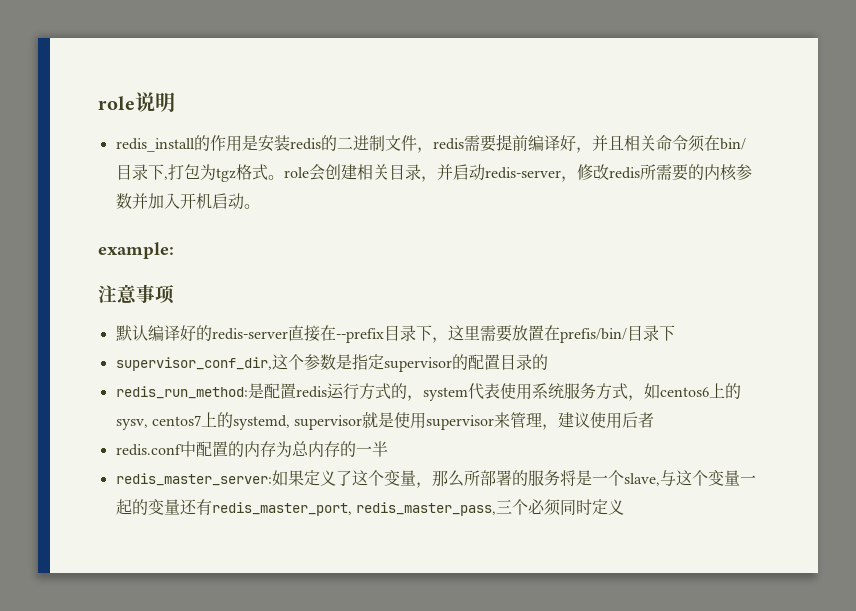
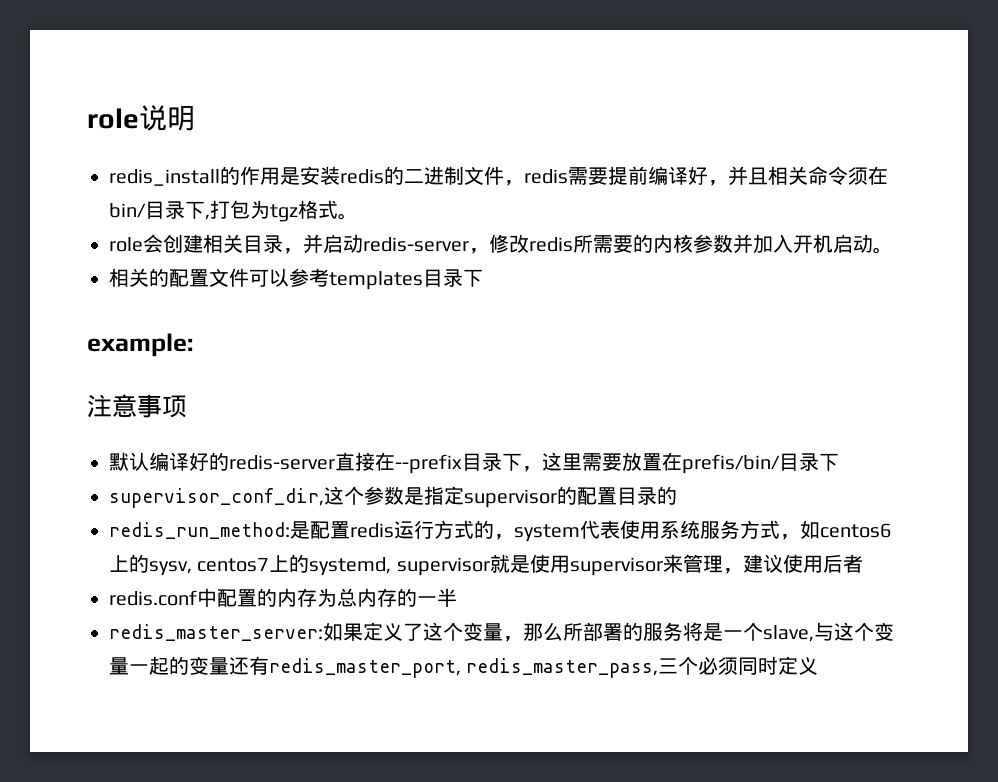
- redis_install的作用是安装redis的二进制文件，redis需要提前编译好，并且相关命令须在bin/目录下,打包为tgz格式。role会创建相关目录，并启动redis-server，修改redis所需要的内核参数并加入开机启动。
+ redis_install的作用是安装redis的二进制文件，redis需要提前编译好，并且相关命令须在bin/目录下,打包为tgz格式。
+ role会创建相关目录，并启动redis-server，修改redis所需要的内核参数并加入开机启动。
+ 相关的配置文件可以参考templates目录下

